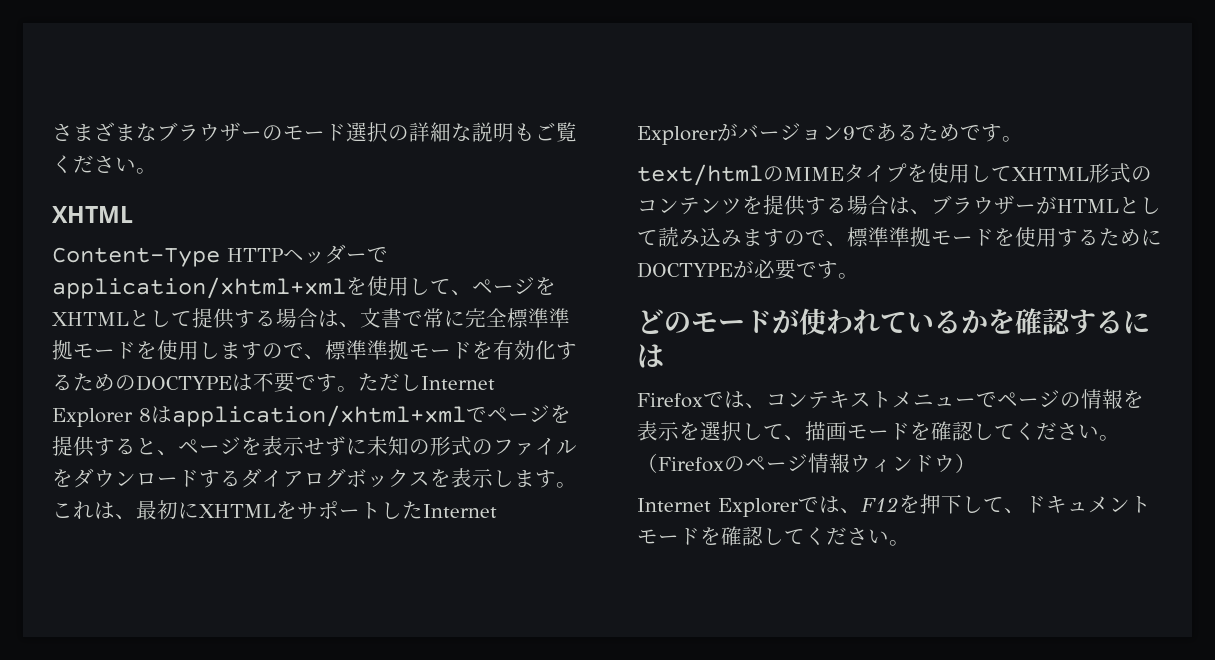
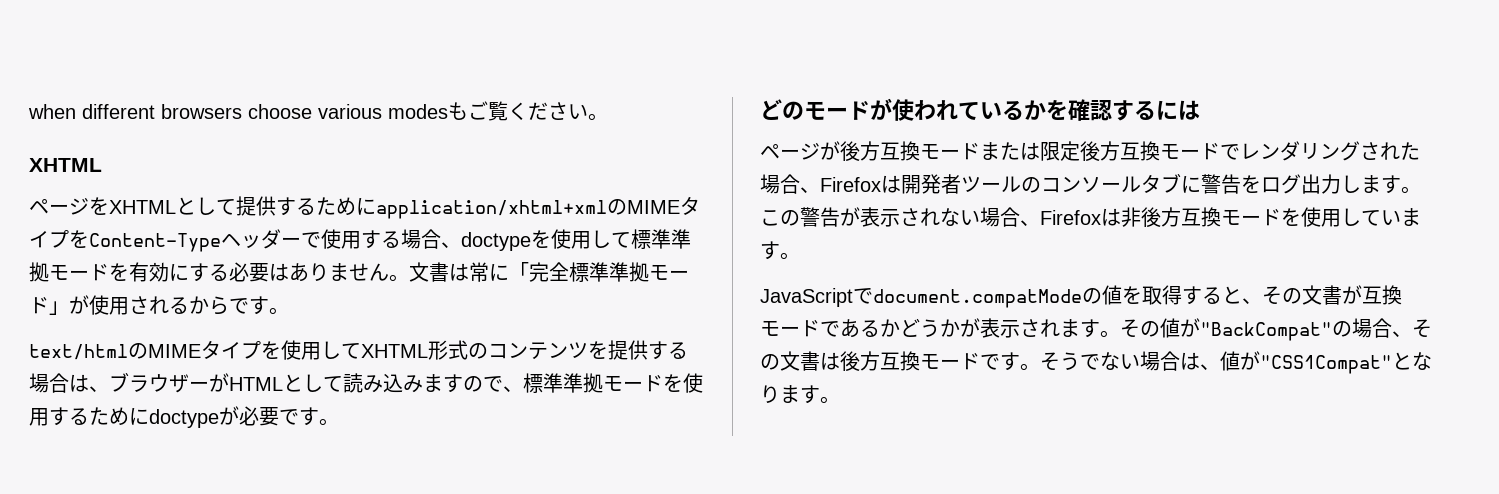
- さまざまなブラウザーのモード選択の詳細な説明もご覧ください。
+ when different browsers choose various modesもご覧ください。
- Content-Type HTTPヘッダーでapplication/xhtml+xmlを使用して、ページをXHTMLとして提供する場合は、文書で常に完全標準準拠モードを使用しますので、標準準拠モードを有効化するためのDOCTYPEは不要です。ただしInternet Explorer 8はapplication/xhtml+xmlでページを提供すると、ページを表示せずに未知の形式のファイルをダウンロードするダイアログボックスを表示します。これは、最初にXHTMLをサポートしたInternet Explorerがバージョン9であるためです。
+ ページをXHTMLとして提供するためにapplication/xhtml+xmlのMIMEタイプをContent-Typeヘッダーで使用する場合、doctypeを使用して標準準拠モードを有効にする必要はありません。文書は常に「完全標準準拠モード」が使用されるからです。
- text/htmlのMIMEタイプを使用してXHTML形式のコンテンツを提供する場合は、ブラウザーがHTMLとして読み込みますので、標準準拠モードを使用するためにDOCTYPEが必要です。
+ text/htmlのMIMEタイプを使用してXHTML形式のコンテンツを提供する場合は、ブラウザーがHTMLとして読み込みますので、標準準拠モードを使用するためにdoctypeが必要です。
- Firefoxでは、コンテキストメニューでページの情報を表示を選択して、描画モードを確認してください。（Firefoxのページ情報ウィンドウ）
- Internet Explorerでは、F12を押下して、ドキュメントモードを確認してください。
+ ページが後方互換モードまたは限定後方互換モードでレンダリングされた場合、Firefoxは開発者ツールのコンソールタブに警告をログ出力します。この警告が表示されない場合、Firefoxは非後方互換モードを使用しています。
+ JavaScriptでdocument.compatModeの値を取得すると、その文書が互換モードであるかどうかが表示されます。その値が"BackCompat"の場合、その文書は後方互換モードです。そうでない場合は、値が"CSS1Compat"となります。

